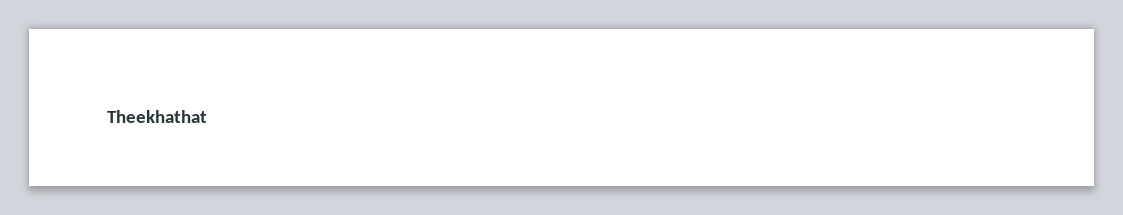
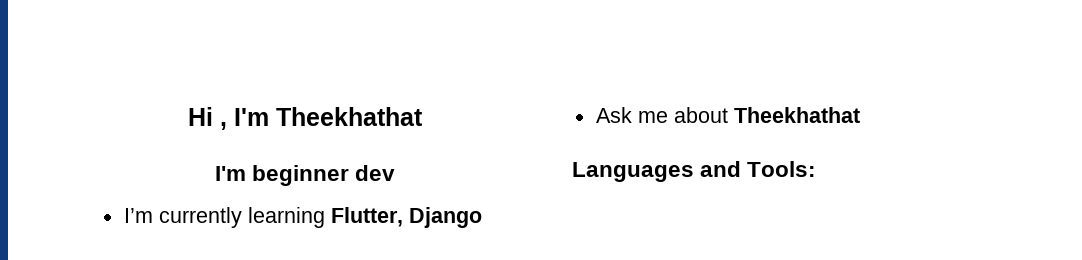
- Theekhathat
+ Hi , I'm Theekhathat
+ I'm beginner dev
+ I’m currently learning Flutter, Django
+ Ask me about Theekhathat
+ Languages and Tools:

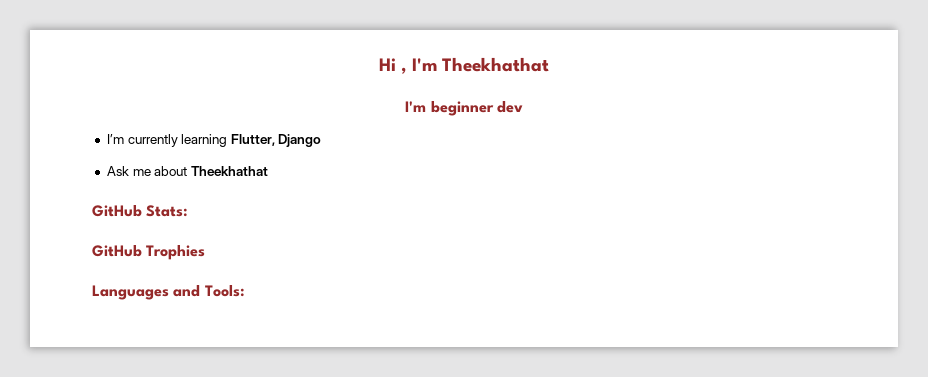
+ GitHub Stats:
+ GitHub Trophies

